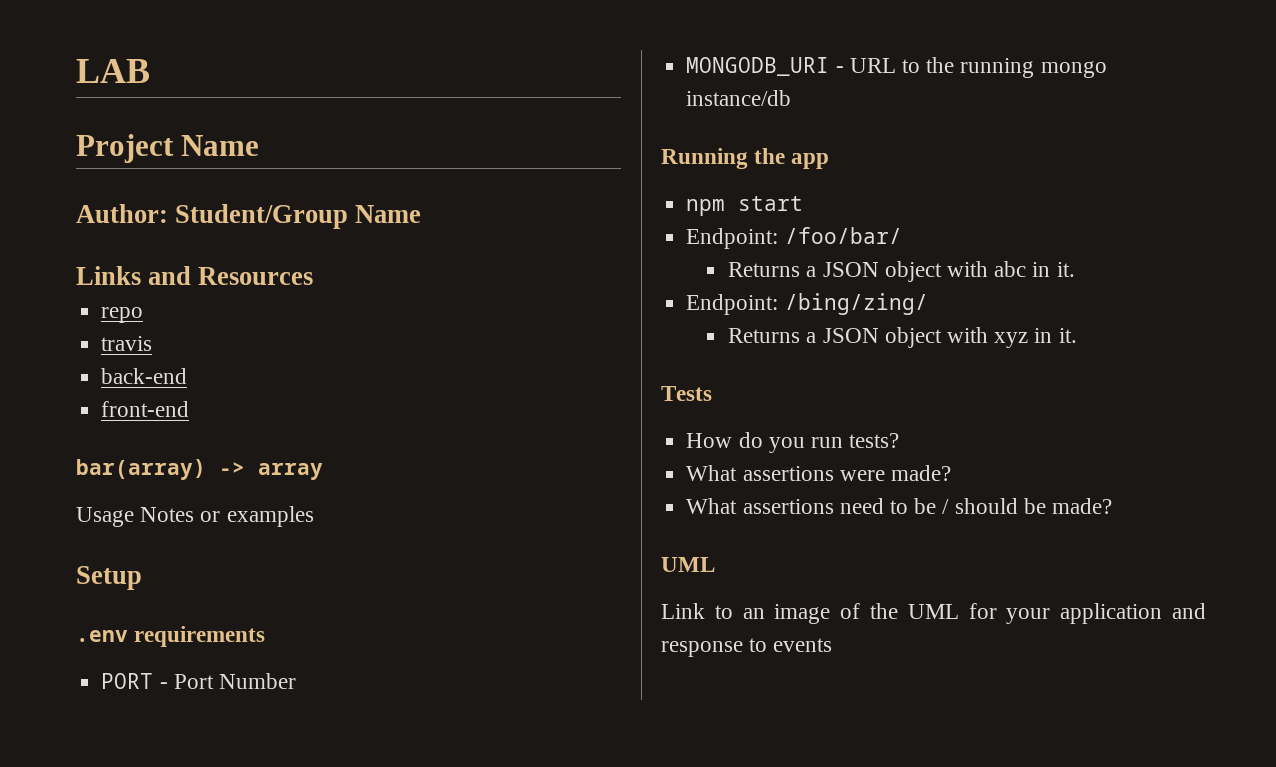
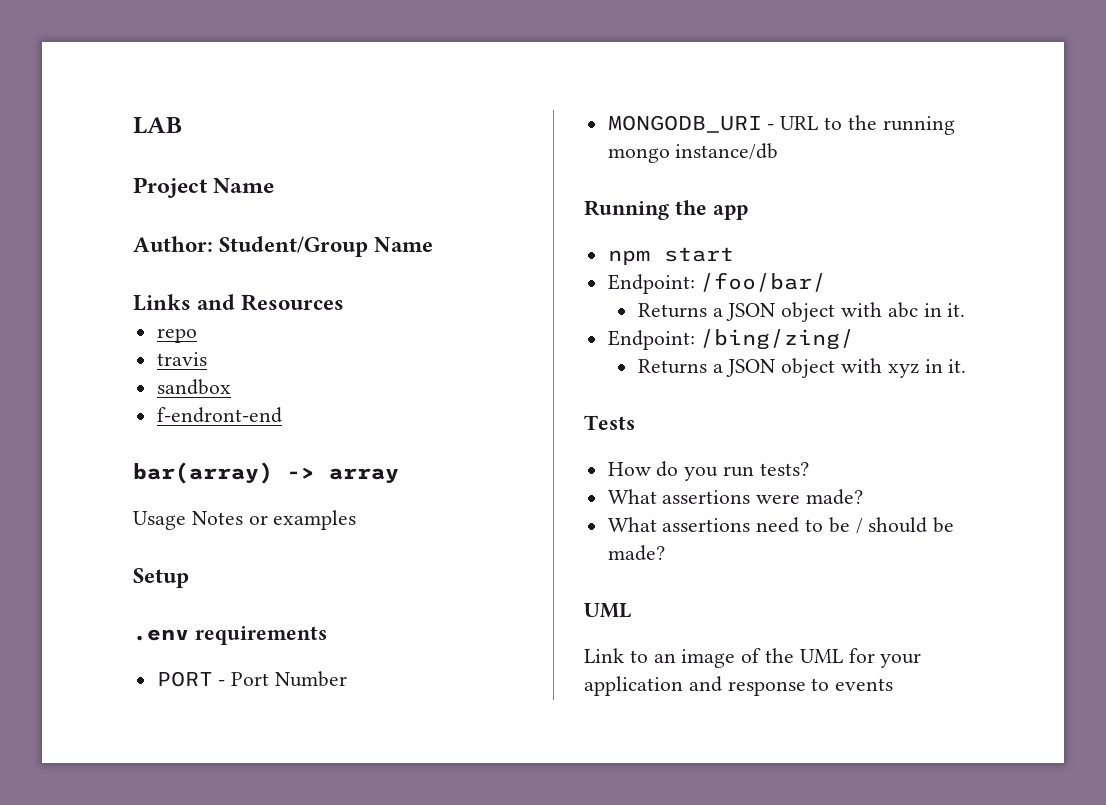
- back-end
- front-end
+ sandbox
+ f-endront-end

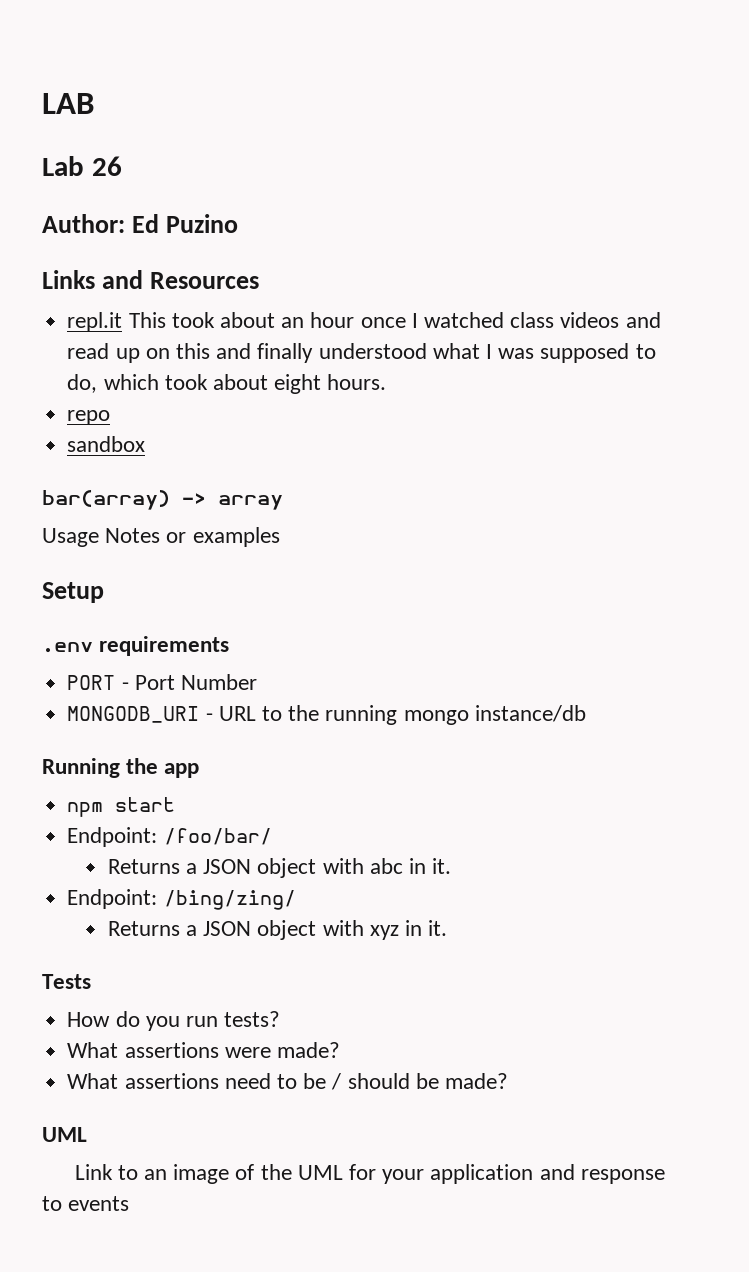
- Project Name
+ Lab 26
- Author: Student/Group Name
+ Author: Ed Puzino
+ repl.it This took about an hour once I watched class videos and read up on this and finally understood what I was supposed to do, which took about eight hours.
- travis
- f-endront-end

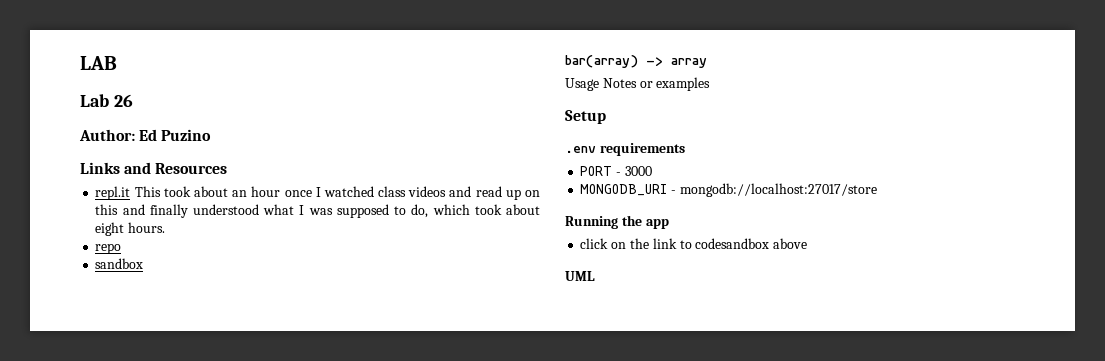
- PORT - Port Number
+ PORT - 3000
- MONGODB_URI - URL to the running mongo instance/db
+ MONGODB_URI - mongodb://localhost:27017/store
  Running the app
- npm start
- Endpoint: /foo/bar/
- Returns a JSON object with abc in it.
- Endpoint: /bing/zing/
- Returns a JSON object with xyz in it.
- Tests
- How do you run tests?
- What assertions were made?
- What assertions need to be / should be made?
+ click on the link to codesandbox above
  UML
- Link to an image of the UML for your application and response to events

